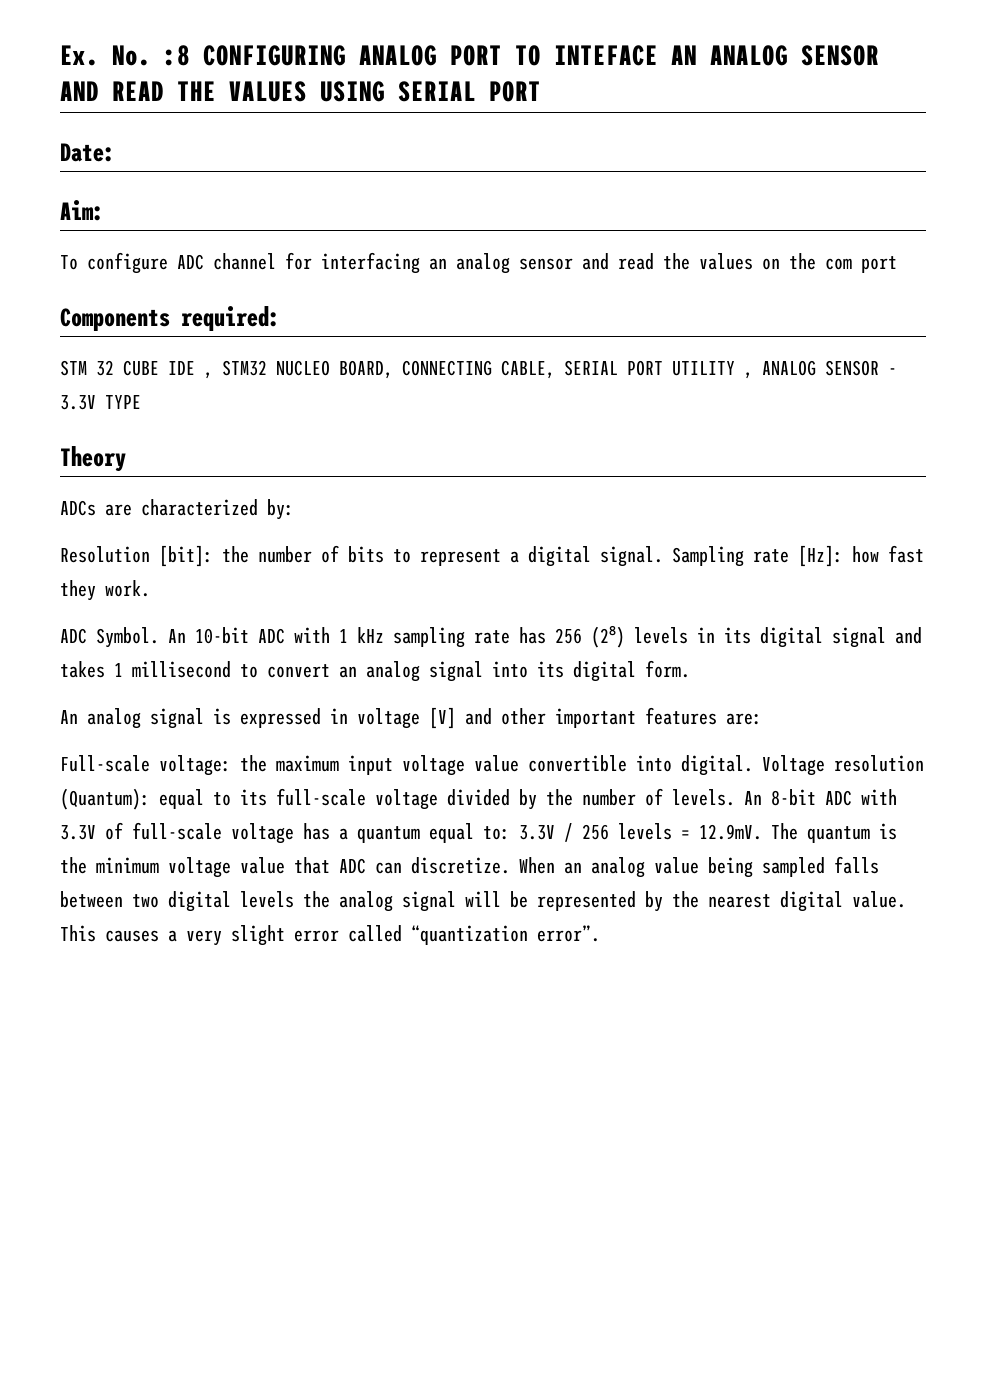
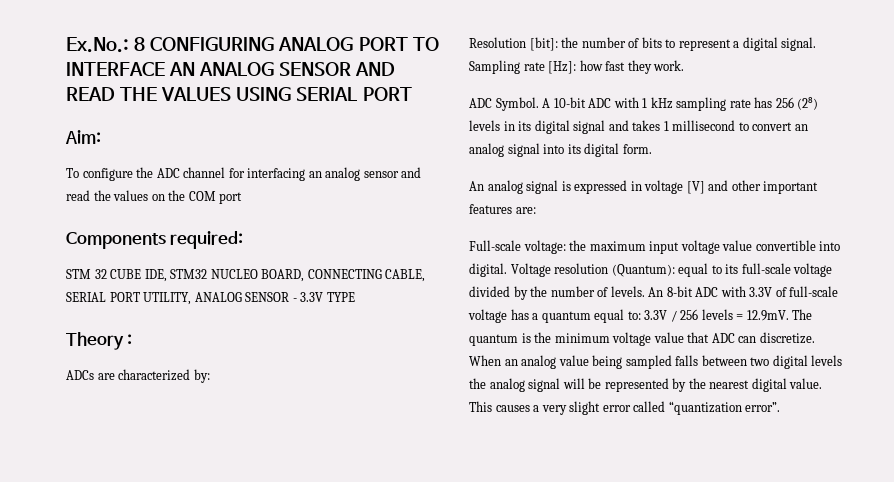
- Ex. No. :8 CONFIGURING ANALOG PORT TO INTEFACE AN ANALOG SENSOR AND READ THE VALUES USING SERIAL PORT
+ Ex.No.: 8 CONFIGURING ANALOG PORT TO INTERFACE AN ANALOG SENSOR AND READ THE VALUES USING SERIAL PORT
- Date:
- To configure ADC channel for interfacing an analog sensor and read the values on the com port
+ To configure the ADC channel for interfacing an analog sensor and read the values on the COM port
- STM 32 CUBE IDE , STM32 NUCLEO BOARD, CONNECTING CABLE, SERIAL PORT UTILITY , ANALOG SENSOR - 3.3V TYPE
+ STM 32 CUBE IDE, STM32 NUCLEO BOARD, CONNECTING CABLE, SERIAL PORT UTILITY, ANALOG SENSOR - 3.3V TYPE
- Theory
+ Theory :
- An 10-bit ADC with 1 kHz sampling rate has 256 (2⁸) levels in its digital signal and takes 1 millisecond to convert an analog signal into its digital form.
+ A 10-bit ADC with 1 kHz sampling rate has 256 (2⁸) levels in its digital signal and takes 1 millisecond to convert an analog signal into its digital form.

